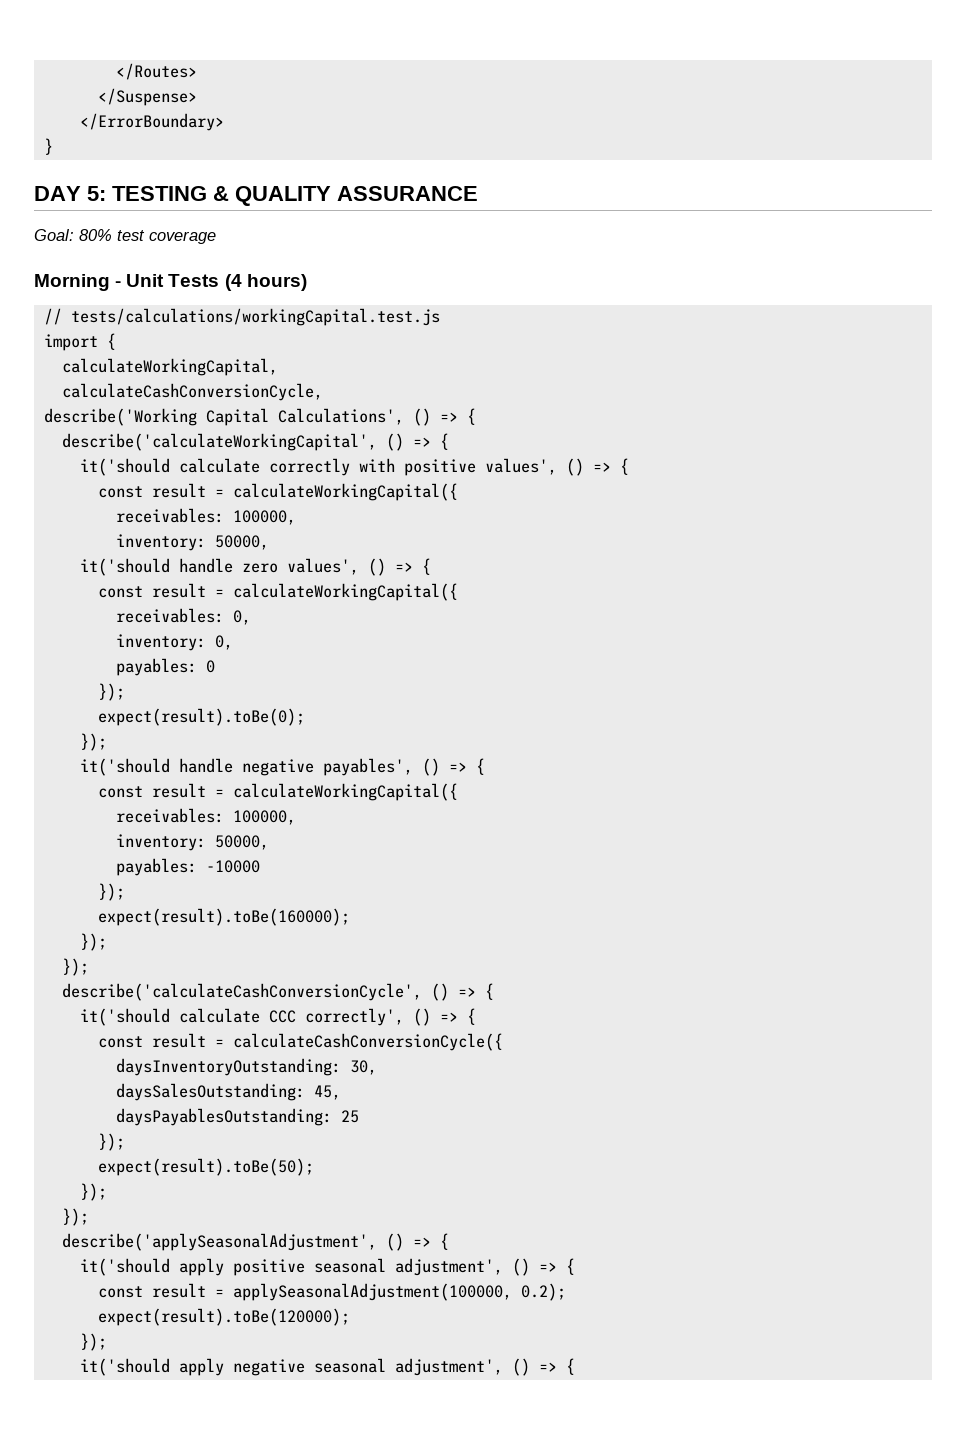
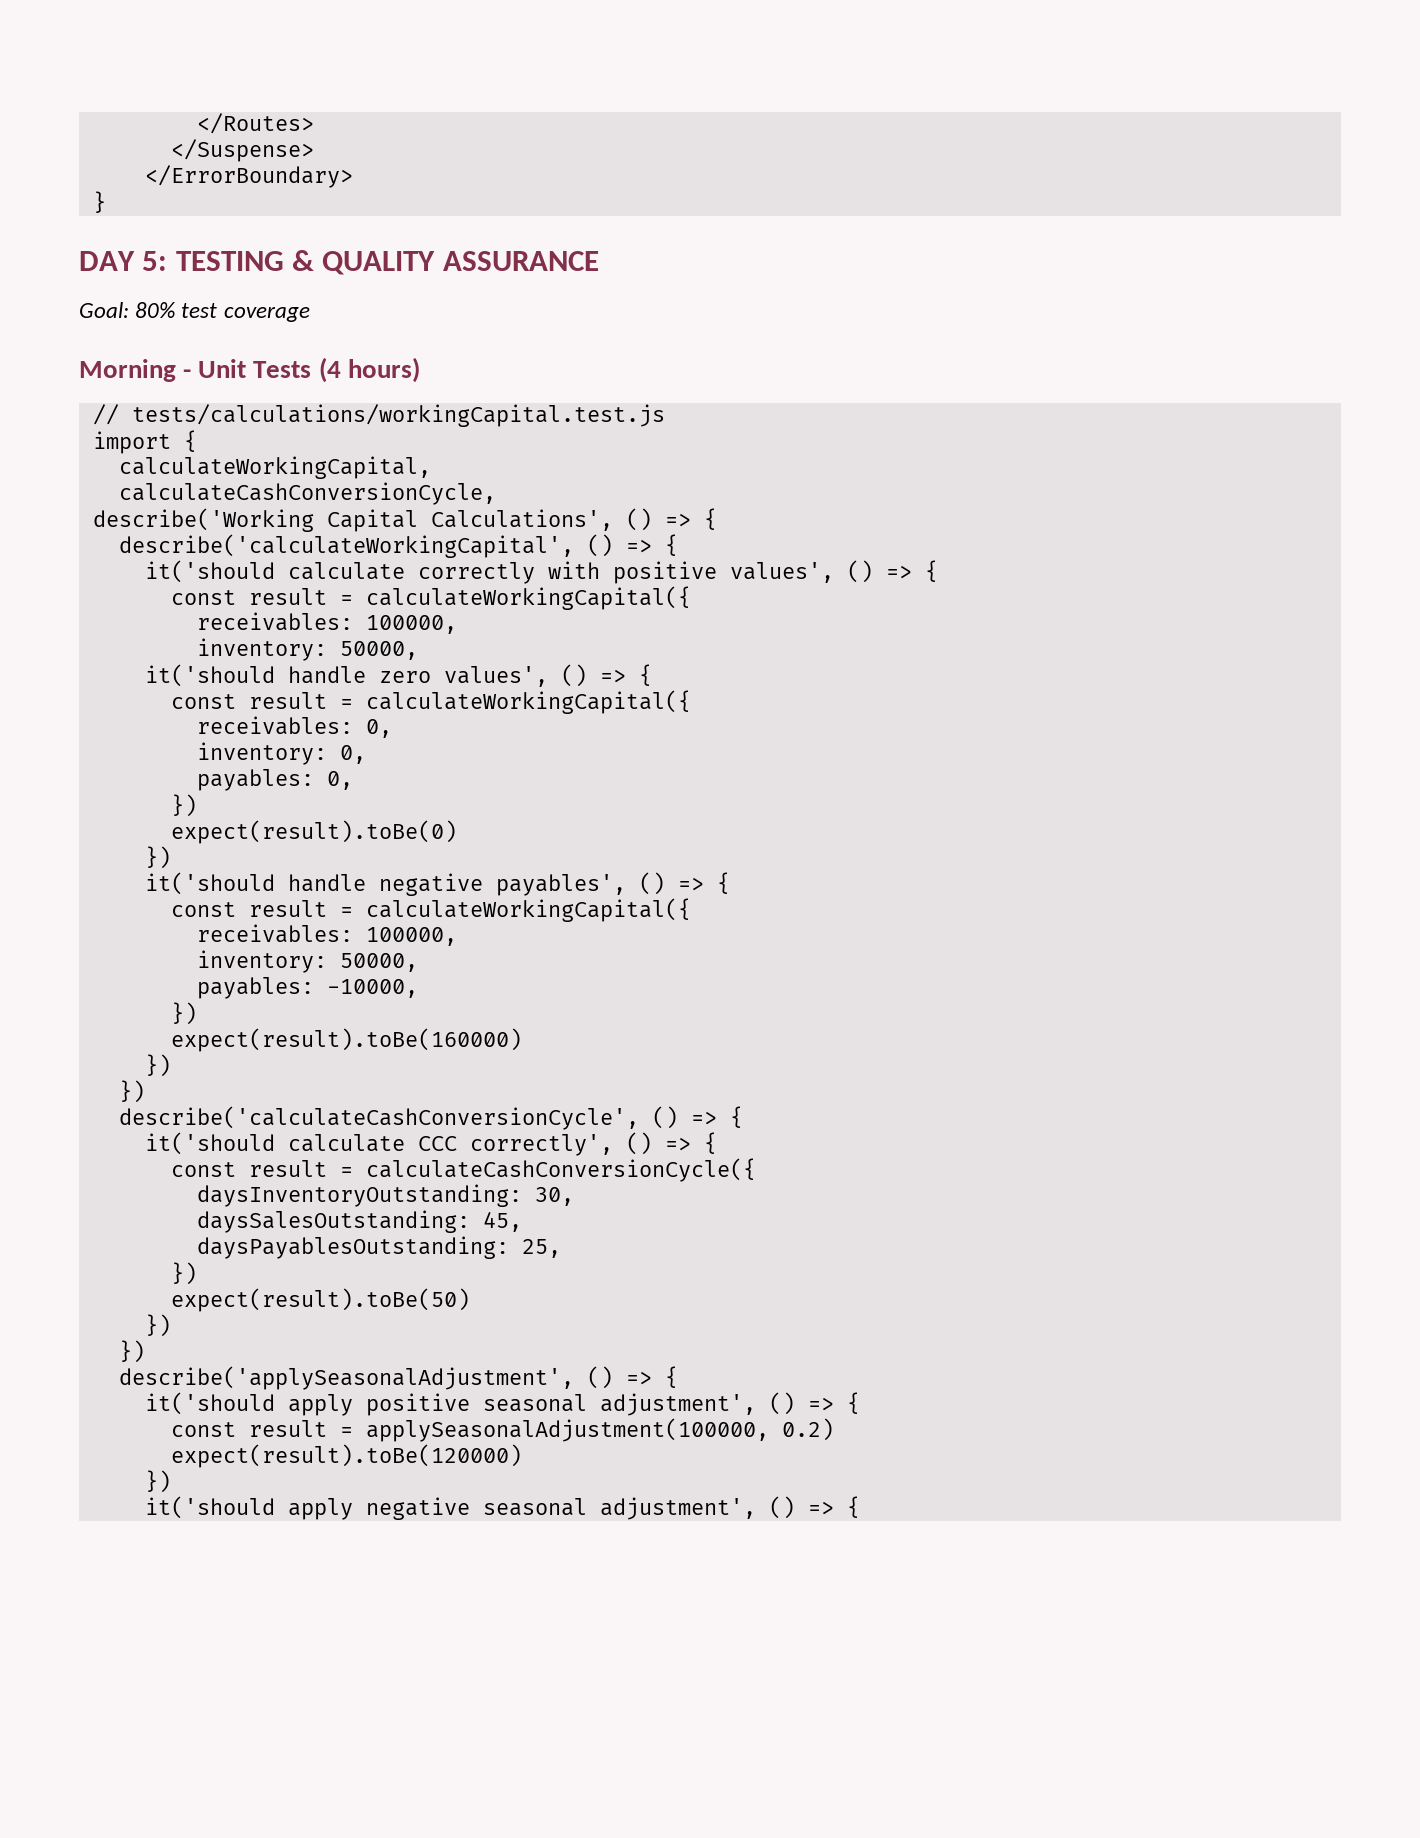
- payables: 0
- });
- expect(result).toBe(0);
- });
+ payables: 0,
+ })
+ expect(result).toBe(0)
+ })
- payables: -10000
- });
- expect(result).toBe(160000);
- });
- });
+ payables: -10000,
+ })
+ expect(result).toBe(160000)
+ })
+ })
- daysPayablesOutstanding: 25
- });
- expect(result).toBe(50);
- });
- });
+ daysPayablesOutstanding: 25,
+ })
+ expect(result).toBe(50)
+ })
+ })
- const result = applySeasonalAdjustment(100000, 0.2);
- expect(result).toBe(120000);
- });
+ const result = applySeasonalAdjustment(100000, 0.2)
+ expect(result).toBe(120000)
+ })

